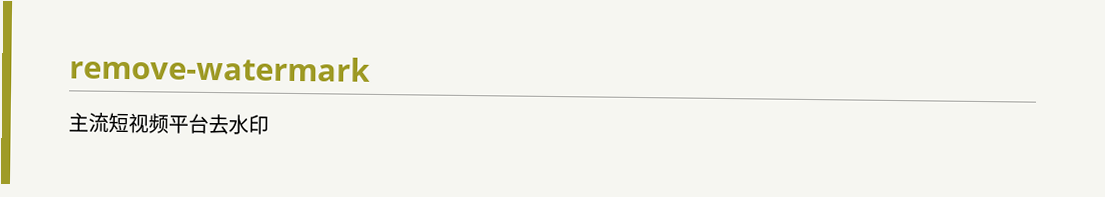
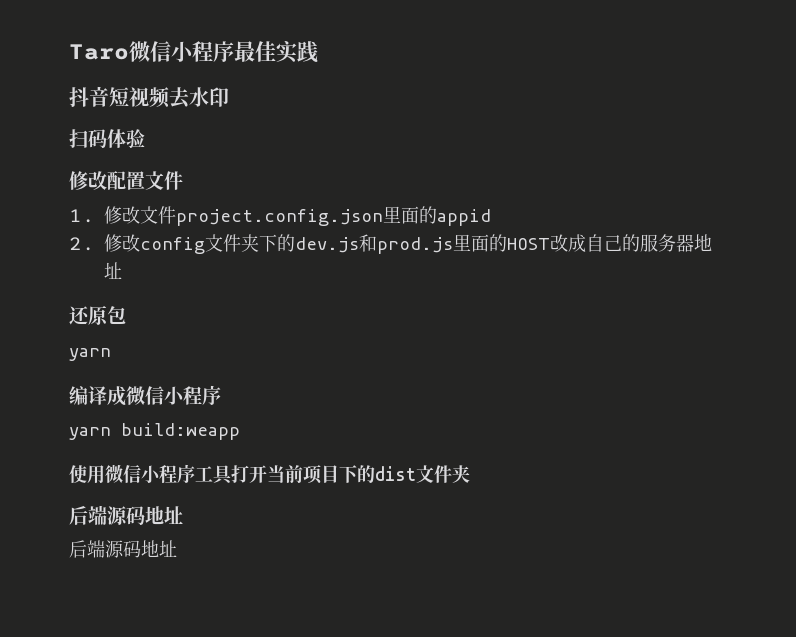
- remove-watermark
- 主流短视频平台去水印
+ Taro微信小程序最佳实践
+ 抖音短视频去水印
+ 扫码体验
+ 修改配置文件
+ 1.修改文件project.config.json里面的appid
+ 2.修改config文件夹下的dev.js和prod.js里面的HOST改成自己的服务器地址
+ 还原包
+ yarn
+ 编译成微信小程序
+ yarn build:weapp
+ 使用微信小程序工具打开当前项目下的dist文件夹
+ 后端源码地址
+ 后端源码地址

